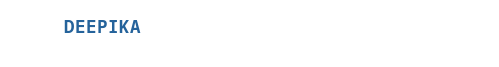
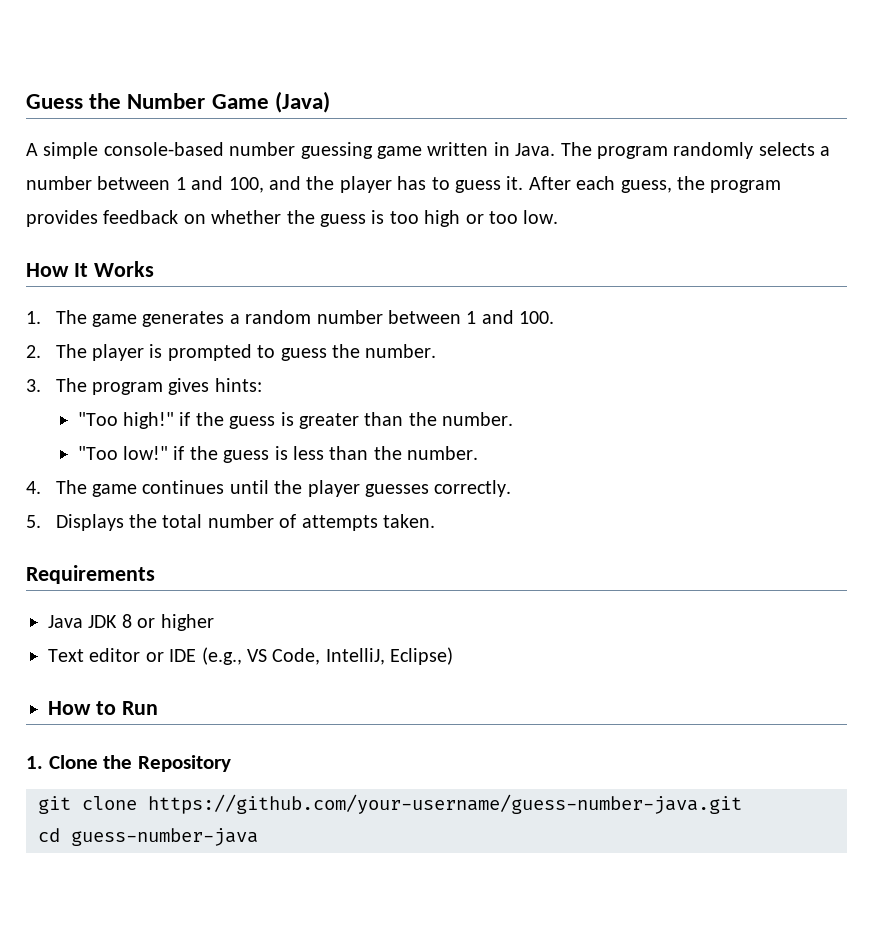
- DEEPIKA
+ Guess the Number Game (Java)
+ A simple console-based number guessing game written in Java. The program randomly selects a number between 1 and 100, and the player has to guess it. After each guess, the program provides feedback on whether the guess is too high or too low.
+ How It Works
+ 1. The game generates a random number between 1 and 100.
+ 2. The player is prompted to guess the number.
+ 3. The program gives hints:
+ "Too high!" if the guess is greater than the number.
+ "Too low!" if the guess is less than the number.
+ 4. The game continues until the player guesses correctly.
+ 5. Displays the total number of attempts taken.
+ Requirements
+ Java JDK 8 or higher
+ Text editor or IDE (e.g., VS Code, IntelliJ, Eclipse)
+ How to Run
+ 1. Clone the Repository
+ git clone https://github.com/your-username/guess-number-java.git
+ cd guess-number-java

